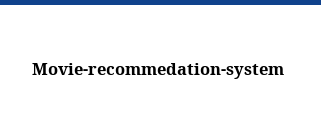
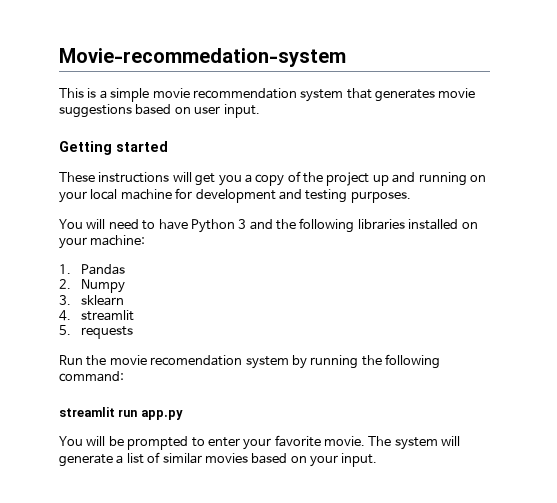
+ This is a simple movie recommendation system that generates movie suggestions based on user input.
+ Getting started
+ These instructions will get you a copy of the project up and running on your local machine for development and testing purposes.
+ You will need to have Python 3 and the following libraries installed on your machine:
+ 1. Pandas
+ 2. Numpy
+ 3. sklearn
+ 4. streamlit
+ 5. requests
+ Run the movie recomendation system by running the following command:
+ streamlit run app.py
+ You will be prompted to enter your favorite movie. The system will generate a list of similar movies based on your input.

